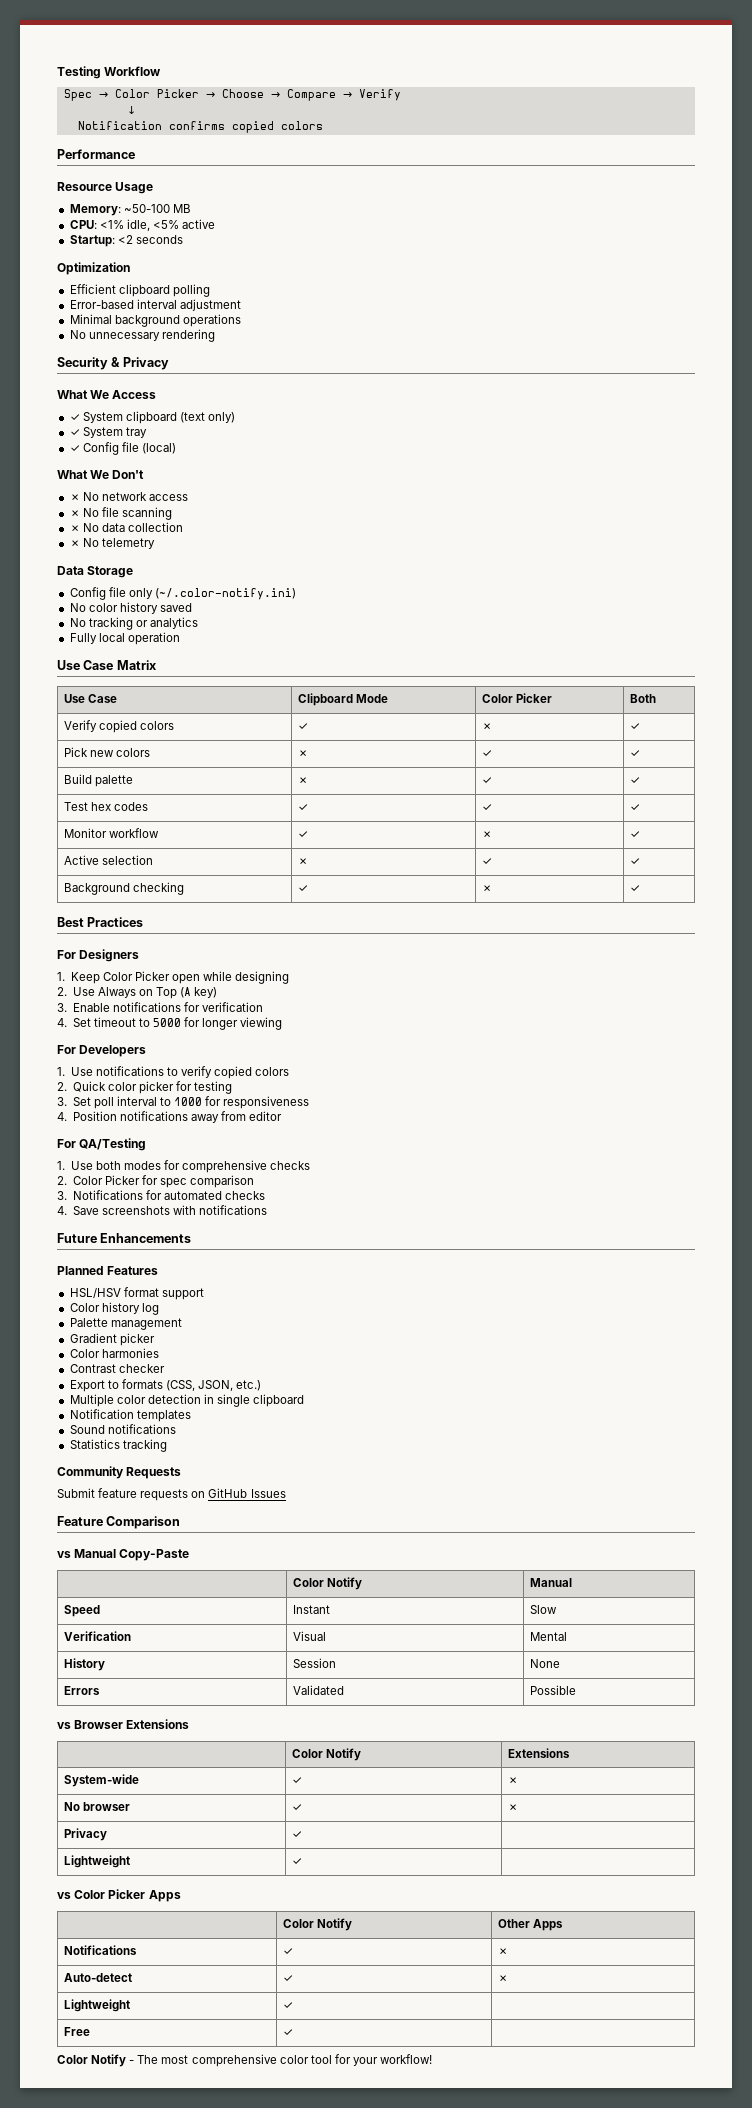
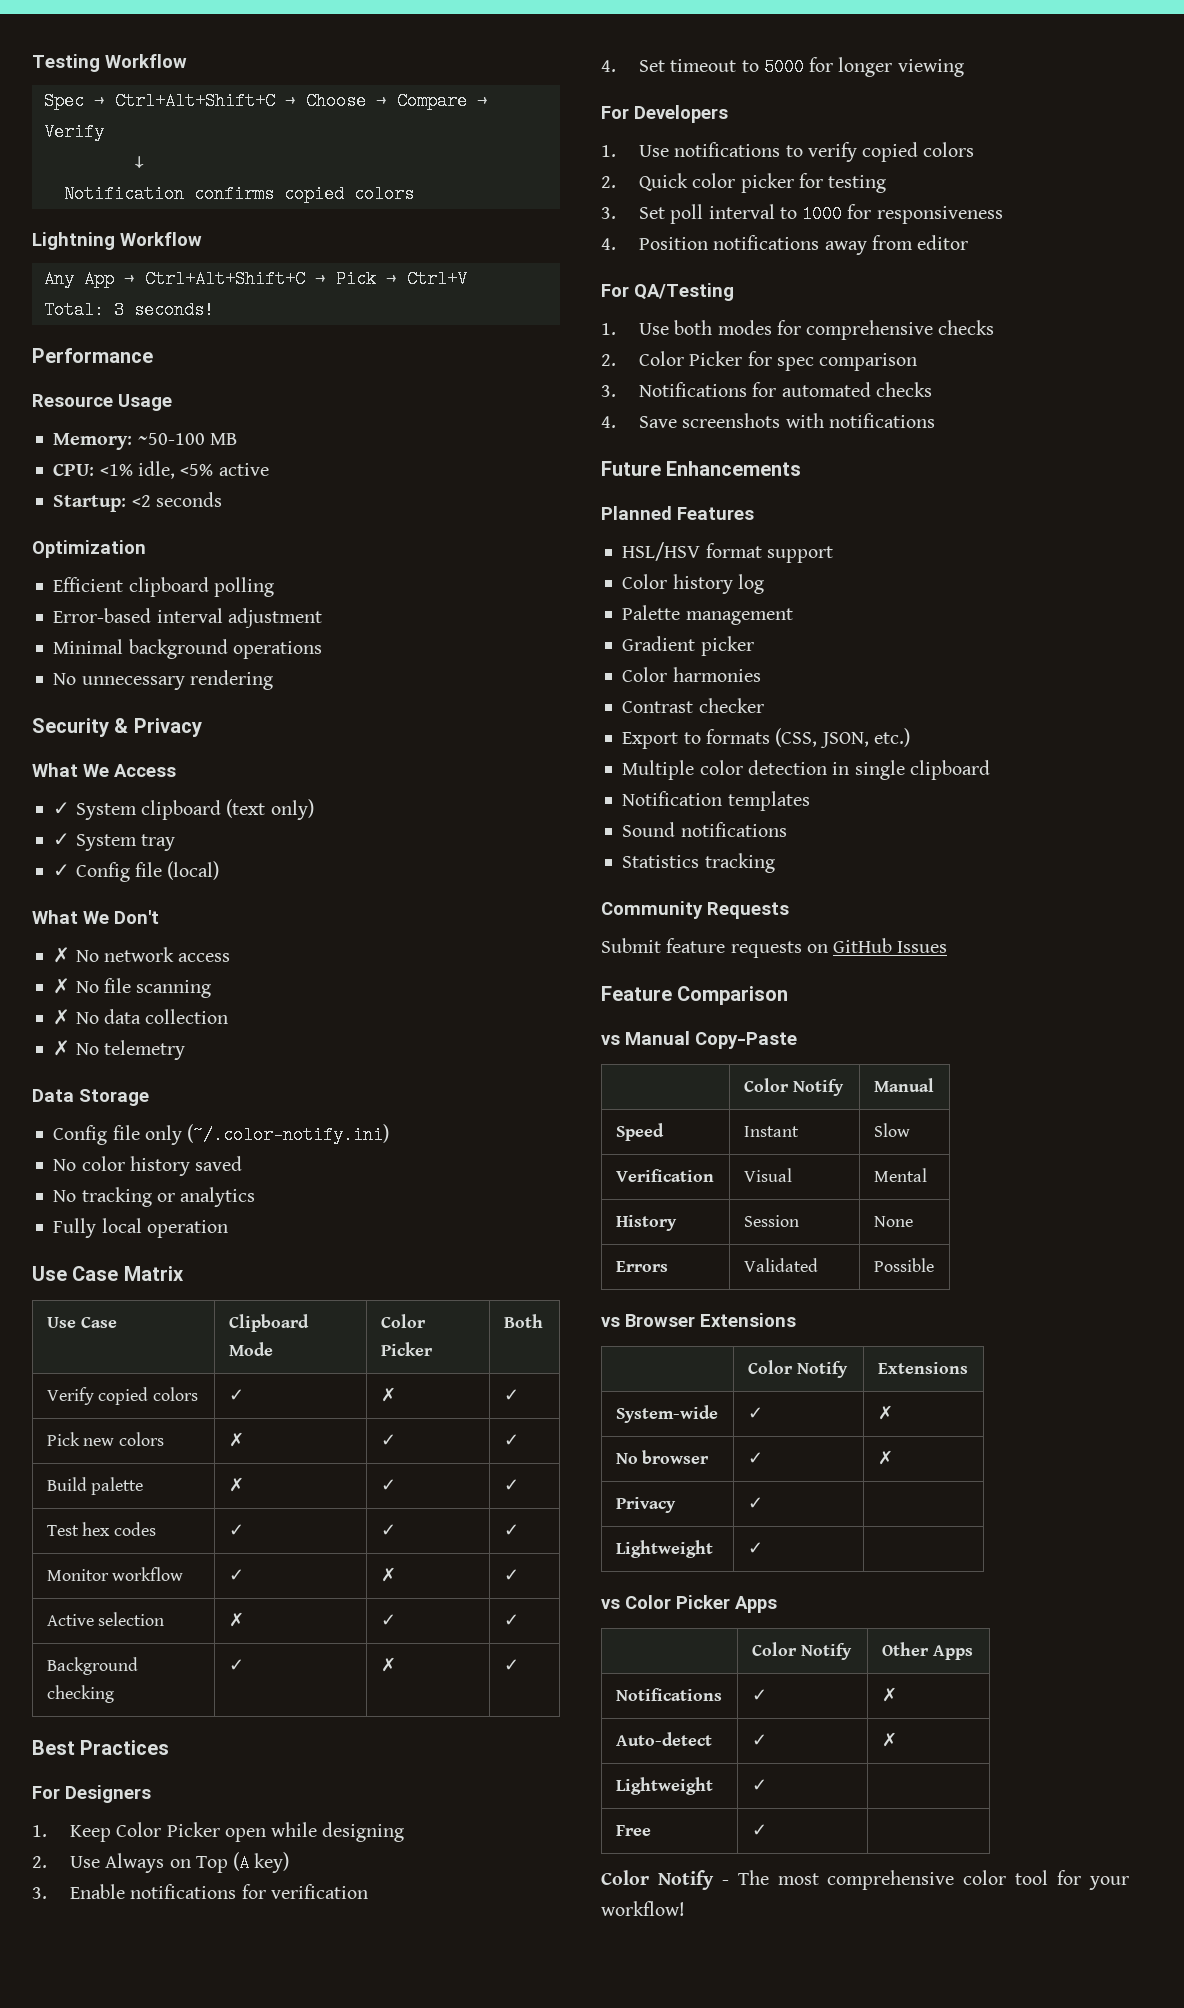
- Spec → Color Picker → Choose → Compare → Verify
+ Spec → Ctrl+Alt+Shift+C → Choose → Compare → Verify
+ Lightning Workflow
+ Any App → Ctrl+Alt+Shift+C → Pick → Ctrl+V
+ Total: 3 seconds!

